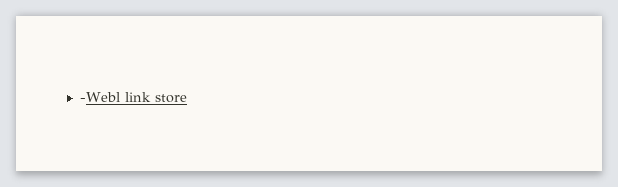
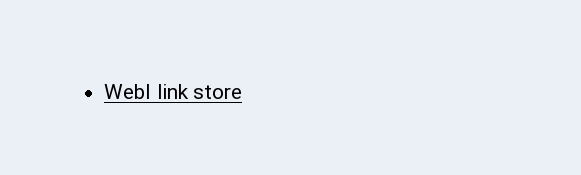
- -Webl link store
+ Webl link store

